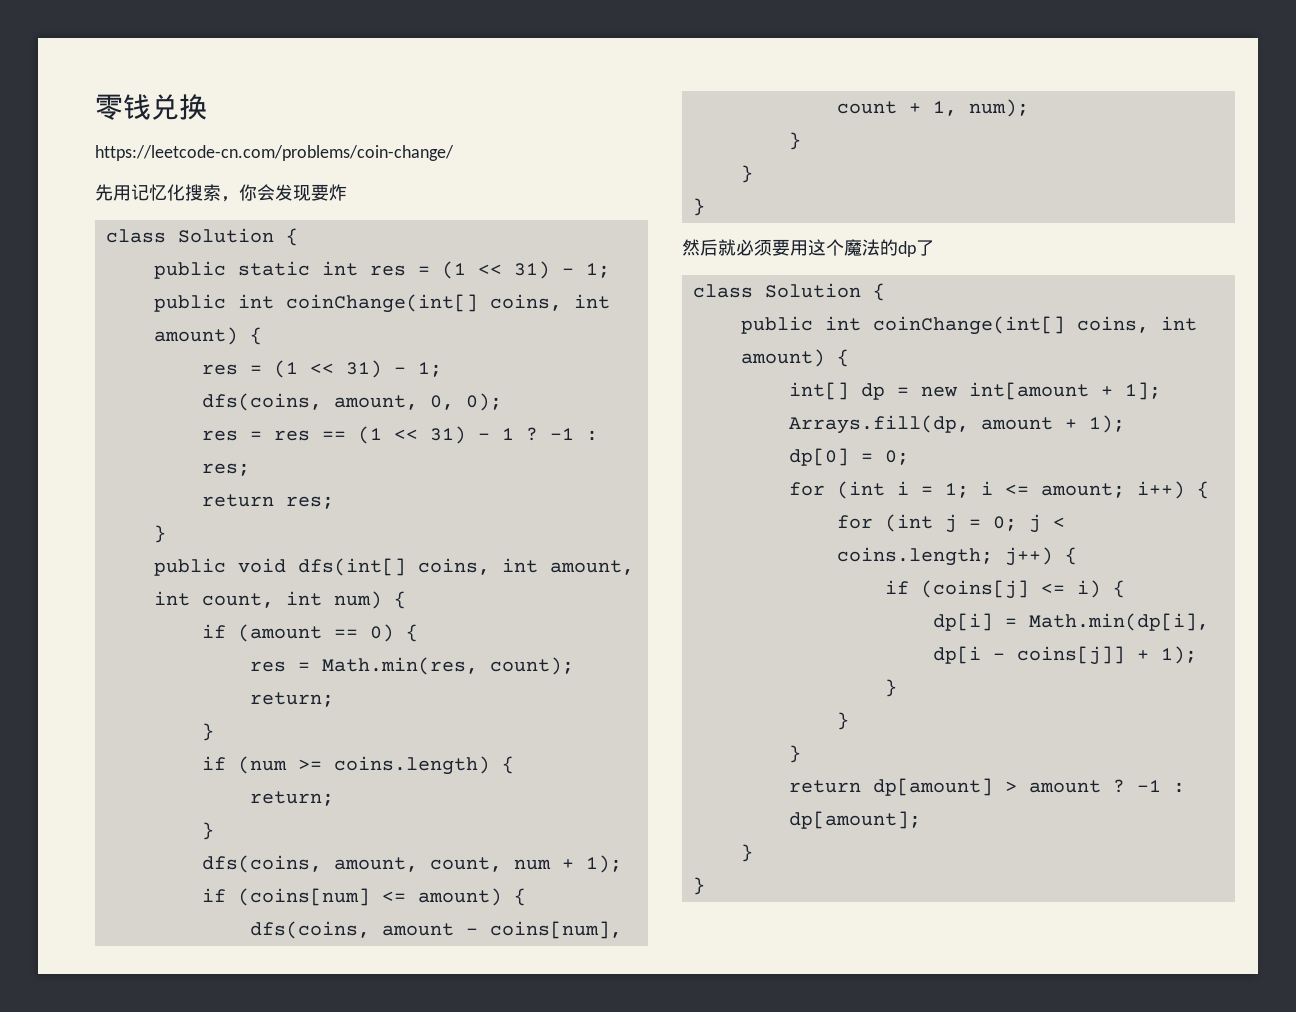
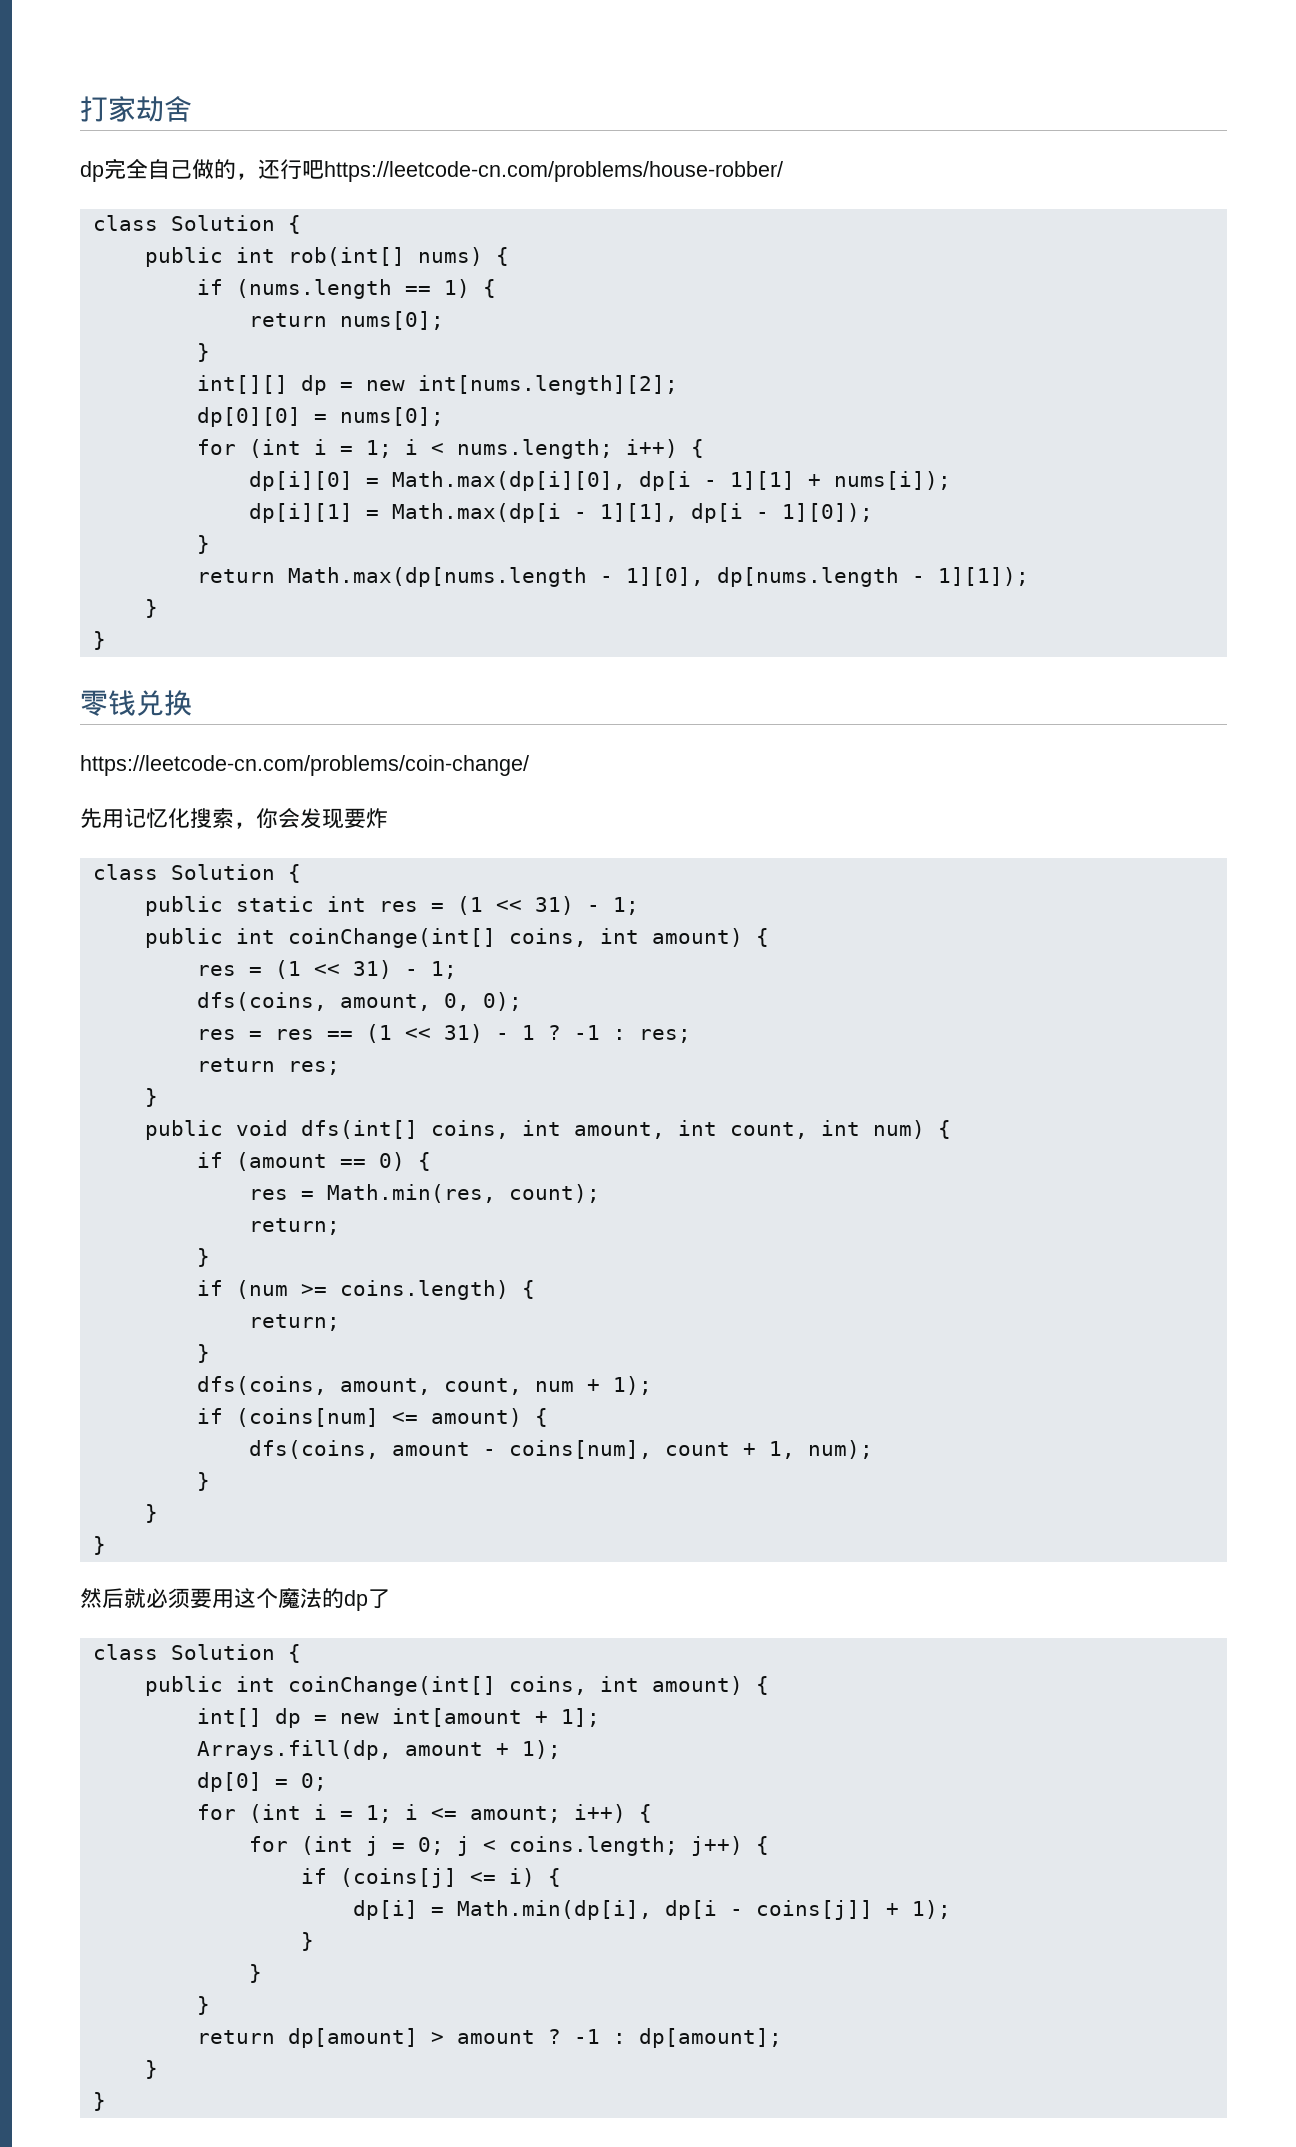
+ 打家劫舍
+ dp完全自己做的，还行吧https://leetcode-cn.com/problems/house-robber/
+ class Solution {
+ public int rob(int[] nums) {
+ if (nums.length == 1) {
+ return nums[0];
+ }
+ int[][] dp = new int[nums.length][2];
+ dp[0][0] = nums[0];
+ for (int i = 1; i < nums.length; i++) {
+ dp[i][0] = Math.max(dp[i][0], dp[i - 1][1] + nums[i]);
+ dp[i][1] = Math.max(dp[i - 1][1], dp[i - 1][0]);
+ }
+ return Math.max(dp[nums.length - 1][0], dp[nums.length - 1][1]);
+ }
+ }

